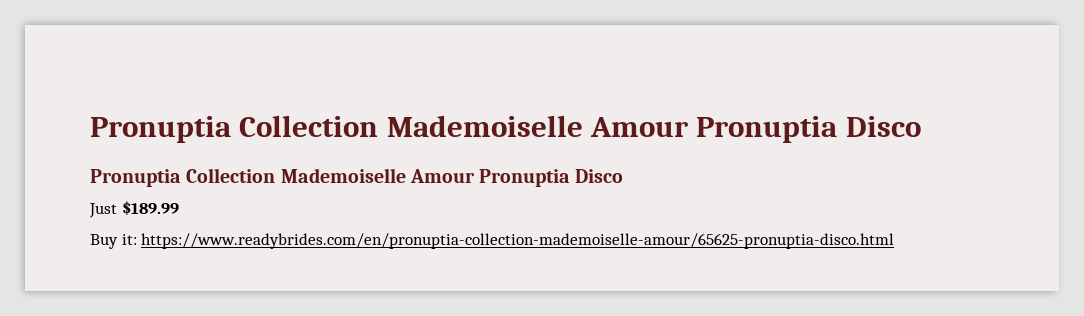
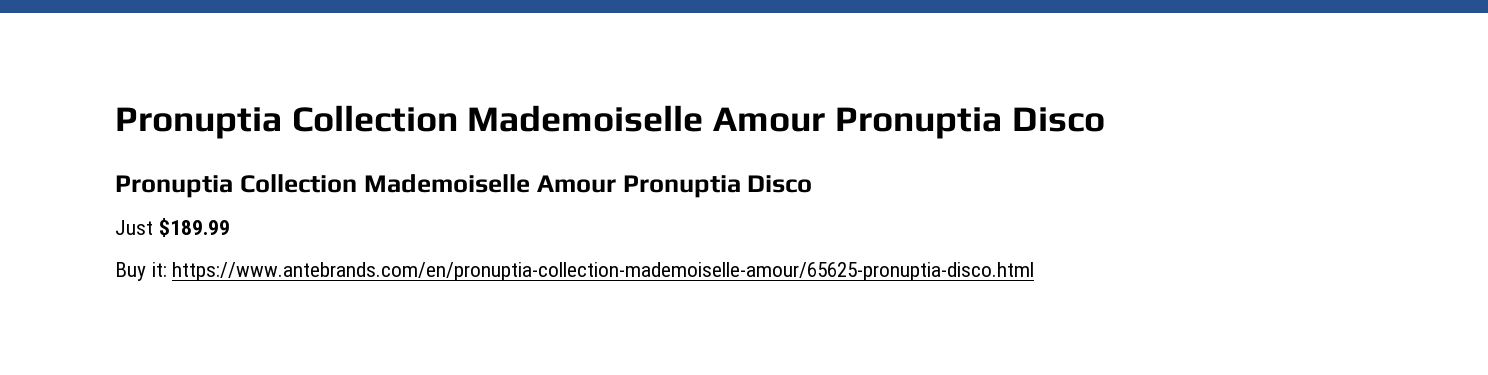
- Buy it: https://www.readybrides.com/en/pronuptia-collection-mademoiselle-amour/65625-pronuptia-disco.html
+ Buy it: https://www.antebrands.com/en/pronuptia-collection-mademoiselle-amour/65625-pronuptia-disco.html

